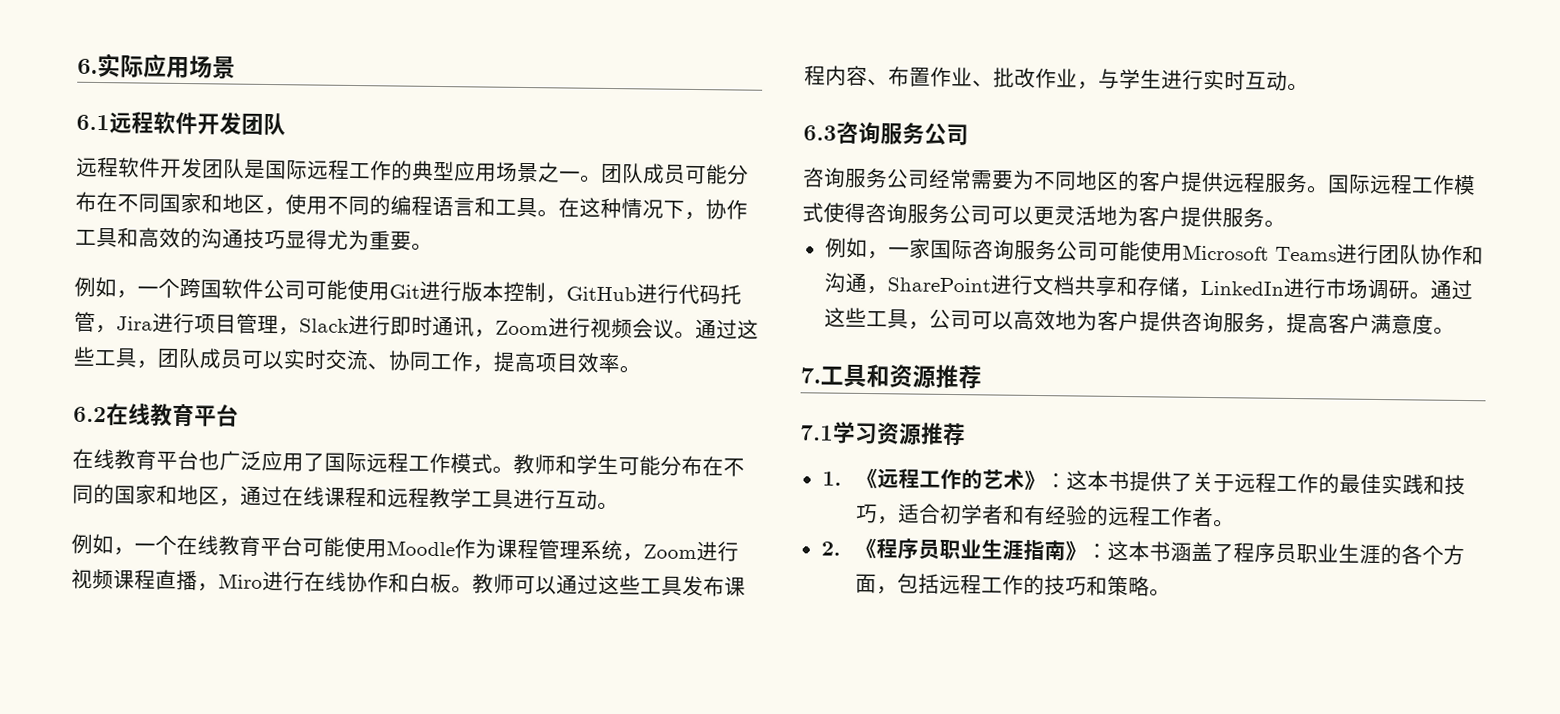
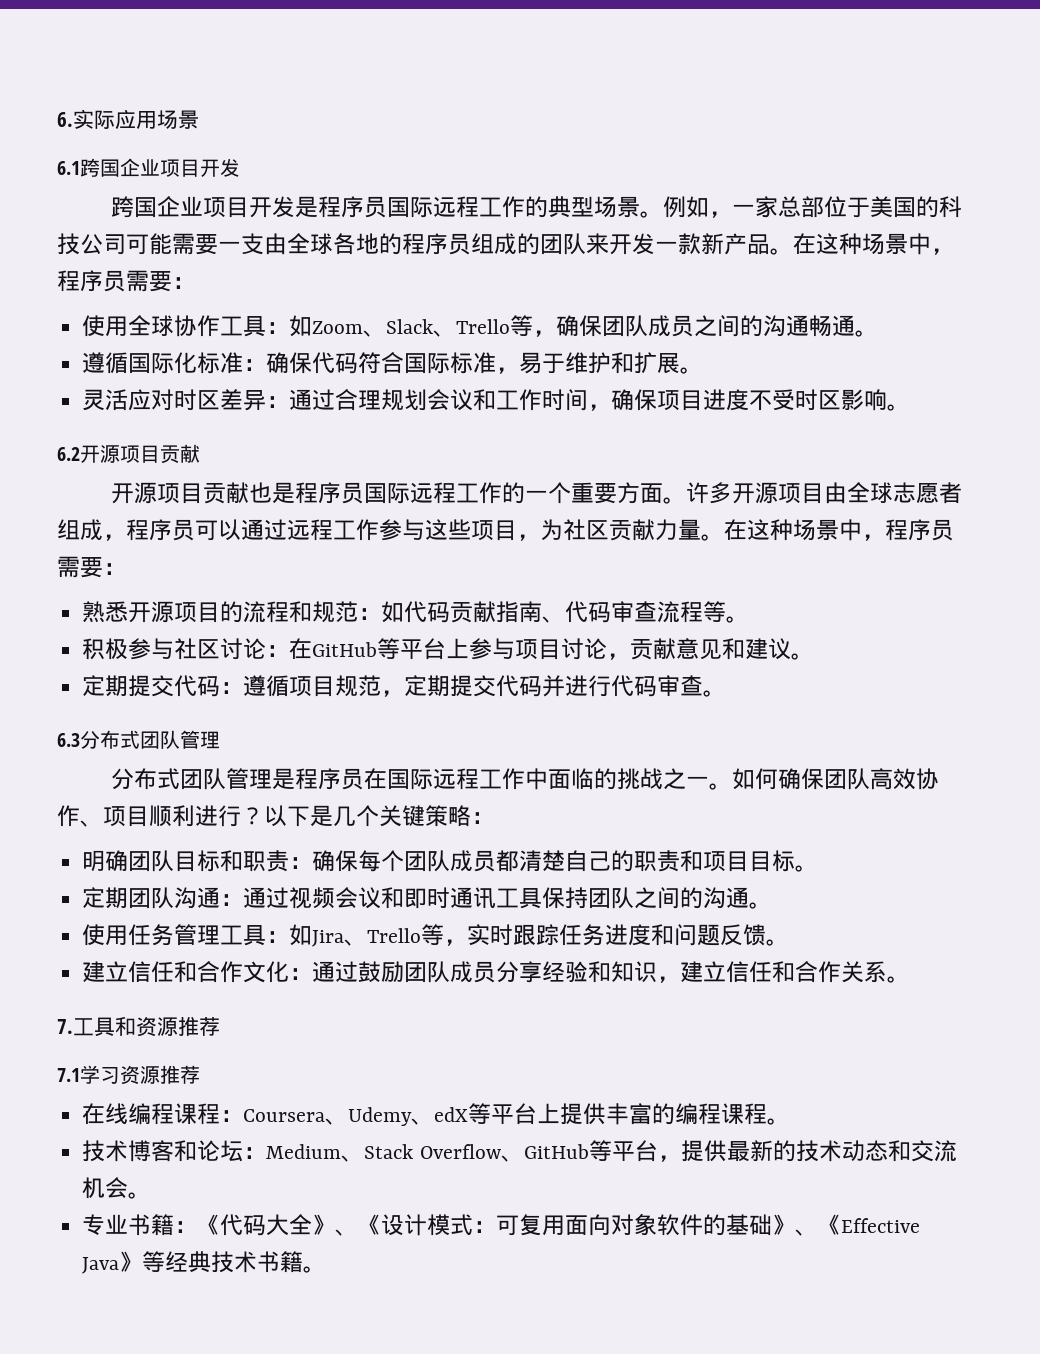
- 6.1远程软件开发团队
- 远程软件开发团队是国际远程工作的典型应用场景之一。团队成员可能分布在不同国家和地区，使用不同的编程语言和工具。在这种情况下，协作工具和高效的沟通技巧显得尤为重要。
- 例如，一个跨国软件公司可能使用Git进行版本控制，GitHub进行代码托管，Jira进行项目管理，Slack进行即时通讯，Zoom进行视频会议。通过这些工具，团队成员可以实时交流、协同工作，提高项目效率。
- 6.2在线教育平台
- 在线教育平台也广泛应用了国际远程工作模式。教师和学生可能分布在不同的国家和地区，通过在线课程和远程教学工具进行互动。
- 例如，一个在线教育平台可能使用Moodle作为课程管理系统，Zoom进行视频课程直播，Miro进行在线协作和白板。教师可以通过这些工具发布课程内容、布置作业、批改作业，与学生进行实时互动。
- 6.3咨询服务公司
- 咨询服务公司经常需要为不同地区的客户提供远程服务。国际远程工作模式使得咨询服务公司可以更灵活地为客户提供服务。
- 例如，一家国际咨询服务公司可能使用Microsoft Teams进行团队协作和沟通，SharePoint进行文档共享和存储，LinkedIn进行市场调研。通过这些工具，公司可以高效地为客户提供咨询服务，提高客户满意度。
+ 6.1跨国企业项目开发
+ 跨国企业项目开发是程序员国际远程工作的典型场景。例如，一家总部位于美国的科技公司可能需要一支由全球各地的程序员组成的团队来开发一款新产品。在这种场景中，程序员需要：
+ 使用全球协作工具：如Zoom、Slack、Trello等，确保团队成员之间的沟通畅通。
+ 遵循国际化标准：确保代码符合国际标准，易于维护和扩展。
+ 灵活应对时区差异：通过合理规划会议和工作时间，确保项目进度不受时区影响。
+ 6.2开源项目贡献
+ 开源项目贡献也是程序员国际远程工作的一个重要方面。许多开源项目由全球志愿者组成，程序员可以通过远程工作参与这些项目，为社区贡献力量。在这种场景中，程序员需要：
+ 熟悉开源项目的流程和规范：如代码贡献指南、代码审查流程等。
+ 积极参与社区讨论：在GitHub等平台上参与项目讨论，贡献意见和建议。
+ 定期提交代码：遵循项目规范，定期提交代码并进行代码审查。
+ 6.3分布式团队管理
+ 分布式团队管理是程序员在国际远程工作中面临的挑战之一。如何确保团队高效协作、项目顺利进行？以下是几个关键策略：
+ 明确团队目标和职责：确保每个团队成员都清楚自己的职责和项目目标。
+ 定期团队沟通：通过视频会议和即时通讯工具保持团队之间的沟通。
+ 使用任务管理工具：如Jira、Trello等，实时跟踪任务进度和问题反馈。
+ 建立信任和合作文化：通过鼓励团队成员分享经验和知识，建立信任和合作关系。
- 1.《远程工作的艺术》：这本书提供了关于远程工作的最佳实践和技巧，适合初学者和有经验的远程工作者。
- 2.《程序员职业生涯指南》：这本书涵盖了程序员职业生涯的各个方面，包括远程工作的技巧和策略。
+ 在线编程课程：Coursera、Udemy、edX等平台上提供丰富的编程课程。
+ 技术博客和论坛：Medium、Stack Overflow、GitHub等平台，提供最新的技术动态和交流机会。
+ 专业书籍：《代码大全》、《设计模式：可复用面向对象软件的基础》、《Effective Java》等经典技术书籍。

